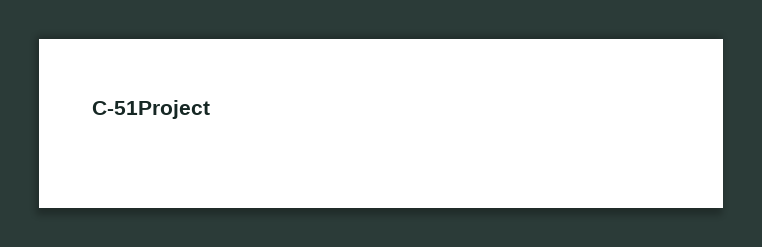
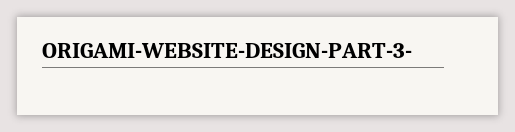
- C-51Project
+ ORIGAMI-WEBSITE-DESIGN-PART-3-

